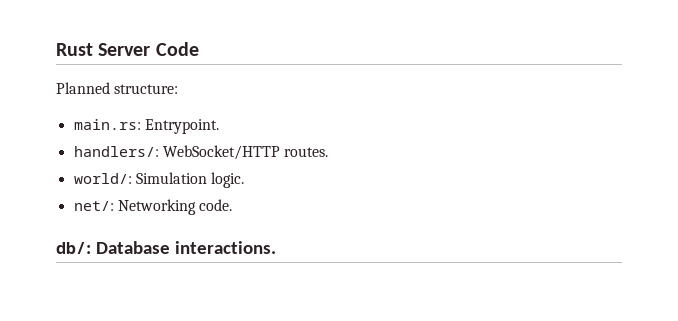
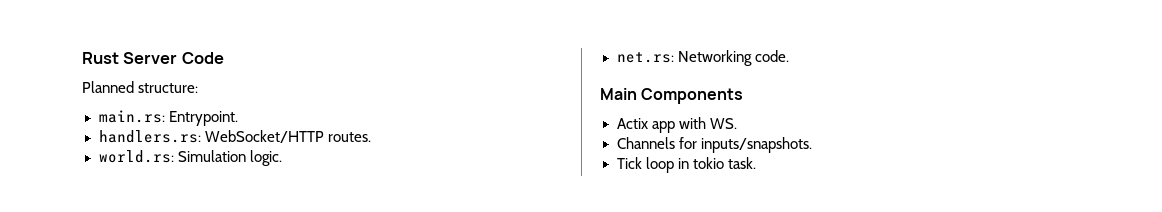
- handlers/: WebSocket/HTTP routes.
+ handlers.rs: WebSocket/HTTP routes.
- world/: Simulation logic.
+ world.rs: Simulation logic.
- net/: Networking code.
+ net.rs: Networking code.
- db/: Database interactions.
+ Main Components
+ Actix app with WS.
+ Channels for inputs/snapshots.
+ Tick loop in tokio task.

